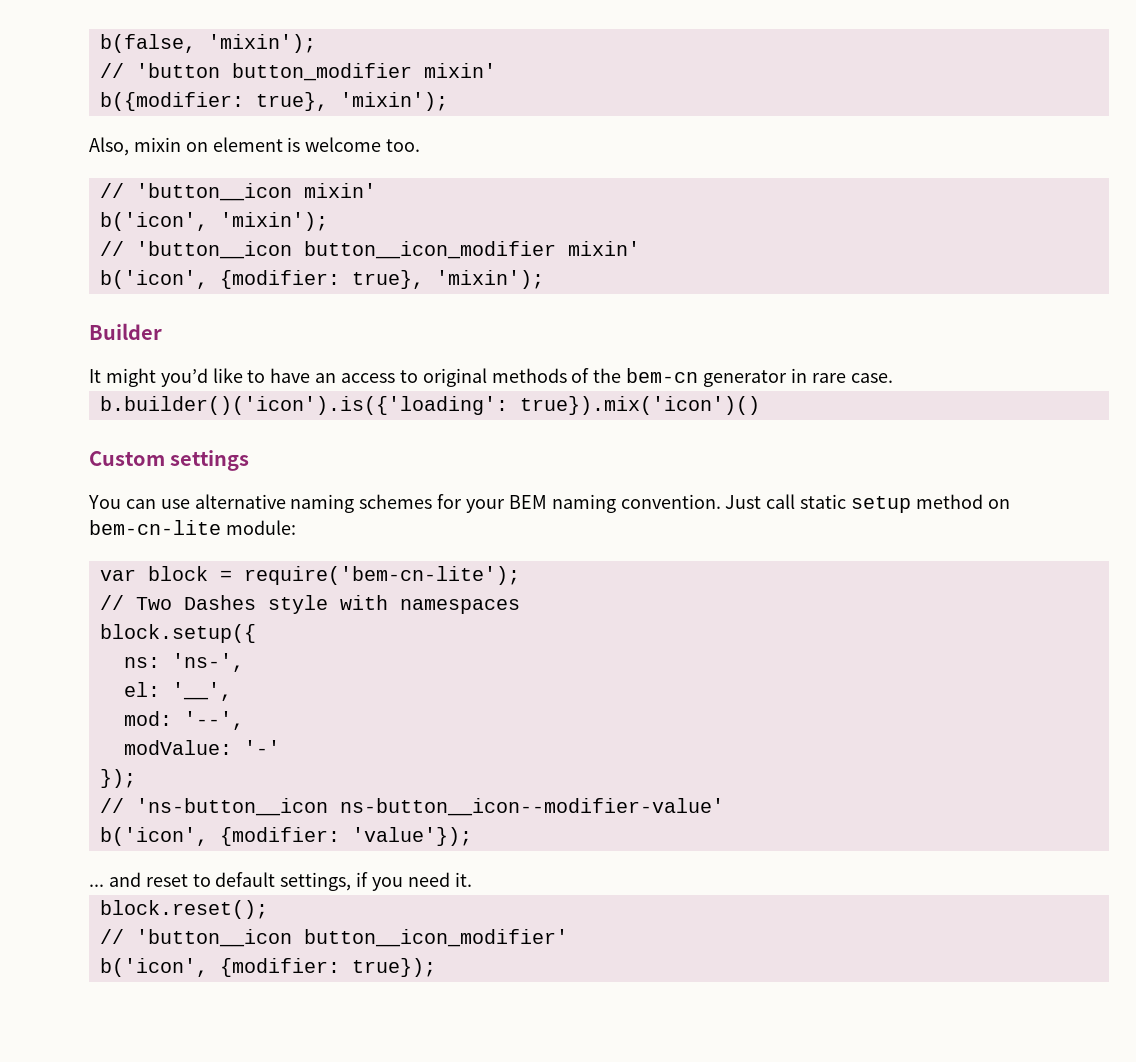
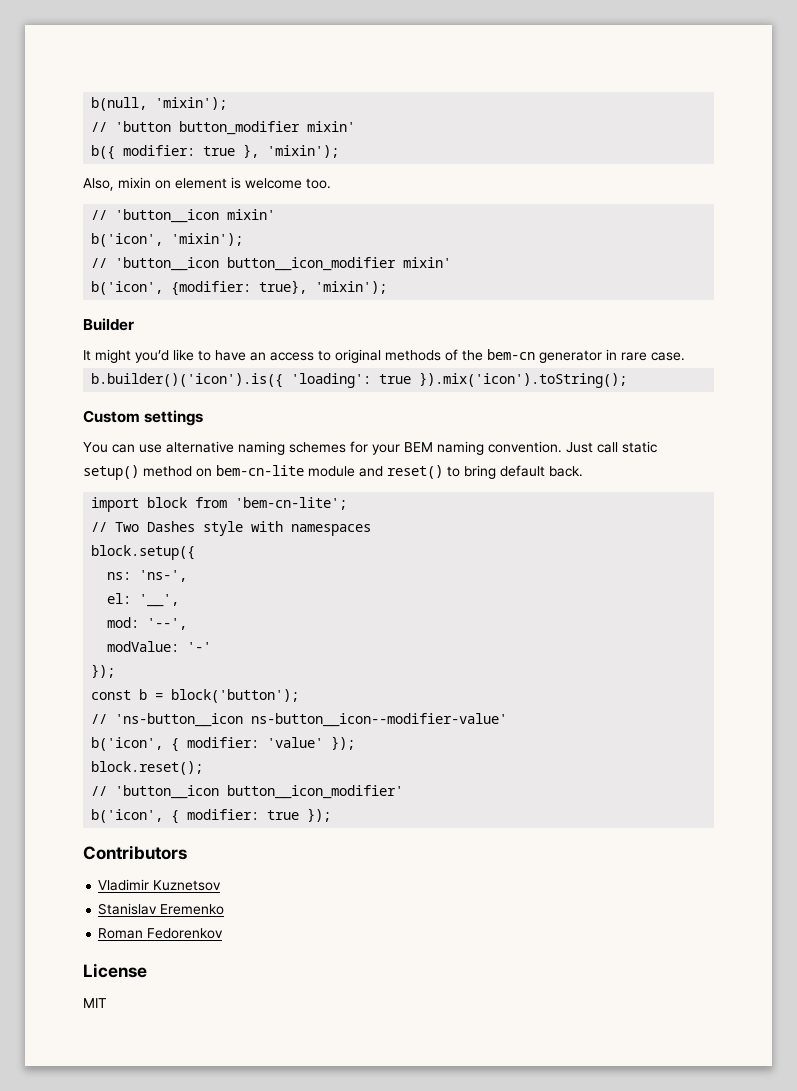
- b(false, 'mixin');
+ b(null, 'mixin');
- b({modifier: true}, 'mixin');
+ b({ modifier: true }, 'mixin');
- b.builder()('icon').is({'loading': true}).mix('icon')()
+ b.builder()('icon').is({ 'loading': true }).mix('icon').toString();
- Just call static setup method on bem-cn-lite module:
- var block = require('bem-cn-lite');
+ Just call static setup() method on bem-cn-lite module and reset() to bring default back.
+ import block from 'bem-cn-lite';
+ const b = block('button');
- b('icon', {modifier: 'value'});
- ... and reset to default settings, if you need it.
+ b('icon', { modifier: 'value' });
- b('icon', {modifier: true});
+ b('icon', { modifier: true });
+ Contributors
+ Vladimir Kuznetsov
+ Stanislav Eremenko
+ Roman Fedorenkov
+ License
+ MIT

